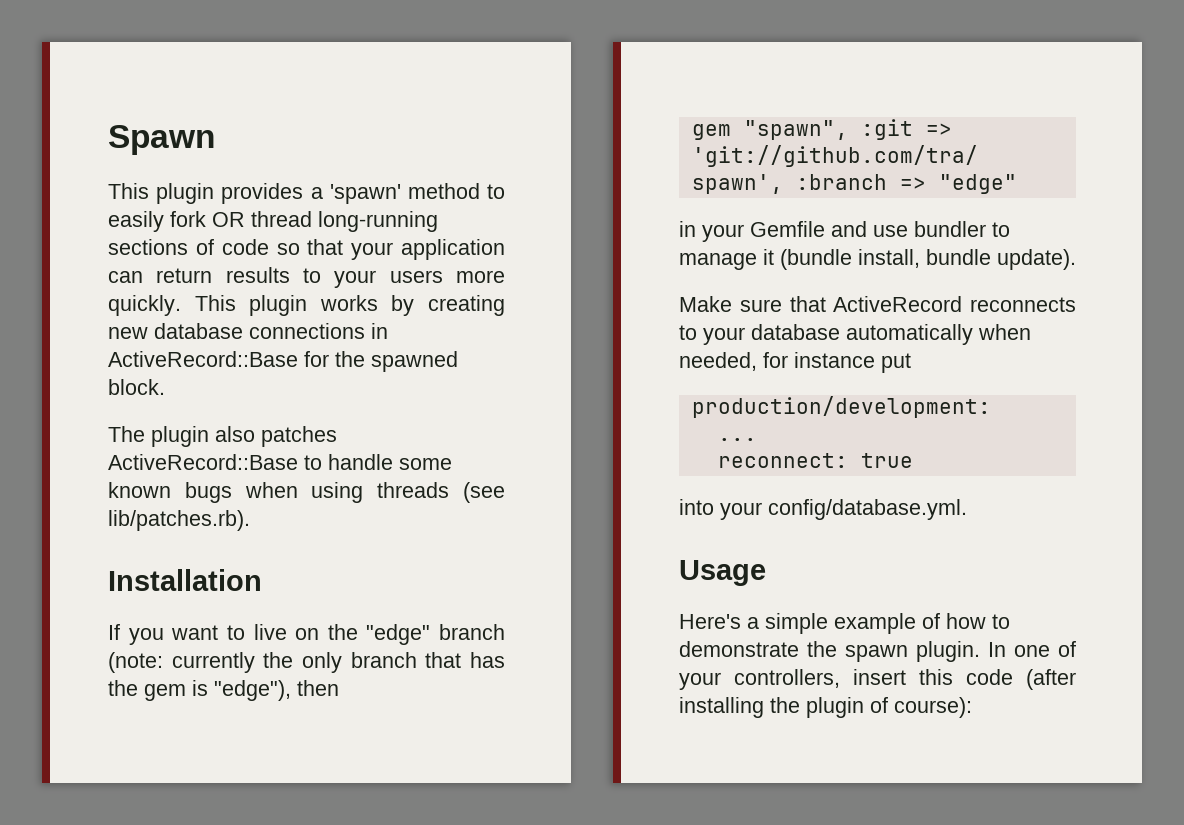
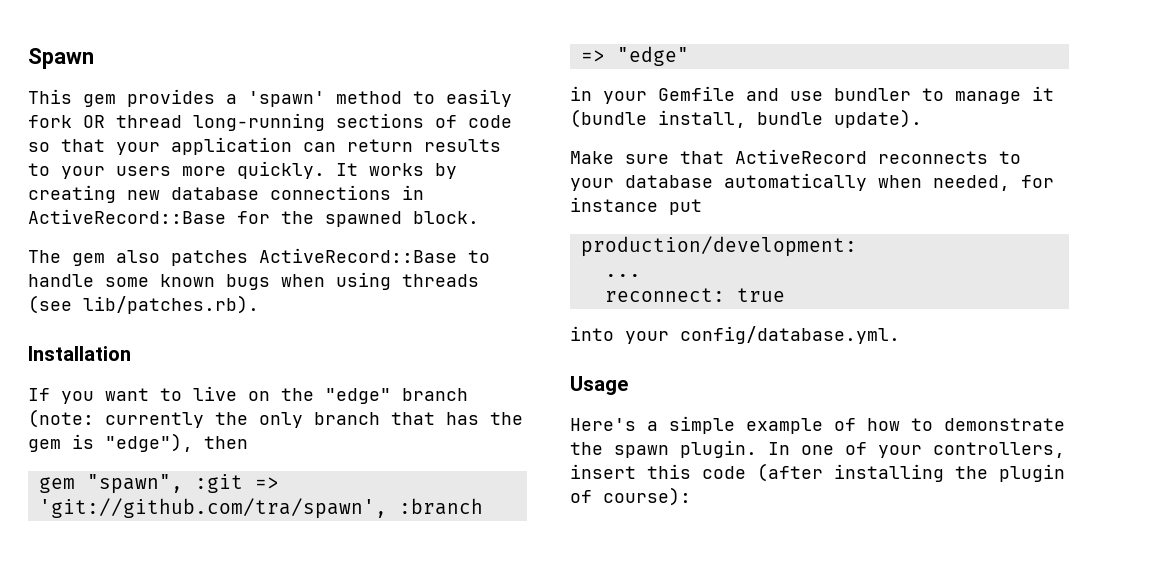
- This plugin provides a 'spawn' method to easily fork OR thread long-running sections of code so that your application can return results to your users more quickly.
+ This gem provides a 'spawn' method to easily fork OR thread long-running sections of code so that your application can return results to your users more quickly.
- This plugin works by creating new database connections in ActiveRecord::Base for the spawned block.
+ It works by creating new database connections in ActiveRecord::Base for the spawned block.
- The plugin also patches ActiveRecord::Base to handle some known bugs when using threads (see lib/patches.rb).
+ The gem also patches ActiveRecord::Base to handle some known bugs when using threads (see lib/patches.rb).

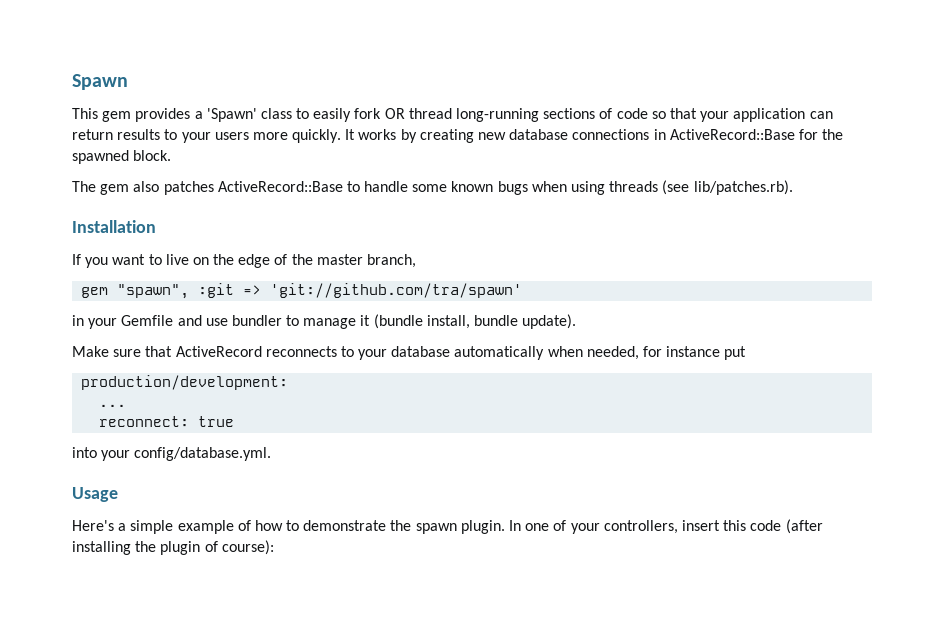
- This gem provides a 'spawn' method to easily fork OR thread long-running sections of code so that your application can return results to your users more quickly.
+ This gem provides a 'Spawn' class to easily fork OR thread long-running sections of code so that your application can return results to your users more quickly.
- If you want to live on the "edge" branch (note: currently the only branch that has the gem is "edge"), then
+ If you want to live on the edge of the master branch,
- gem "spawn", :git => 'git://github.com/tra/spawn', :branch => "edge"
+ gem "spawn", :git => 'git://github.com/tra/spawn'

